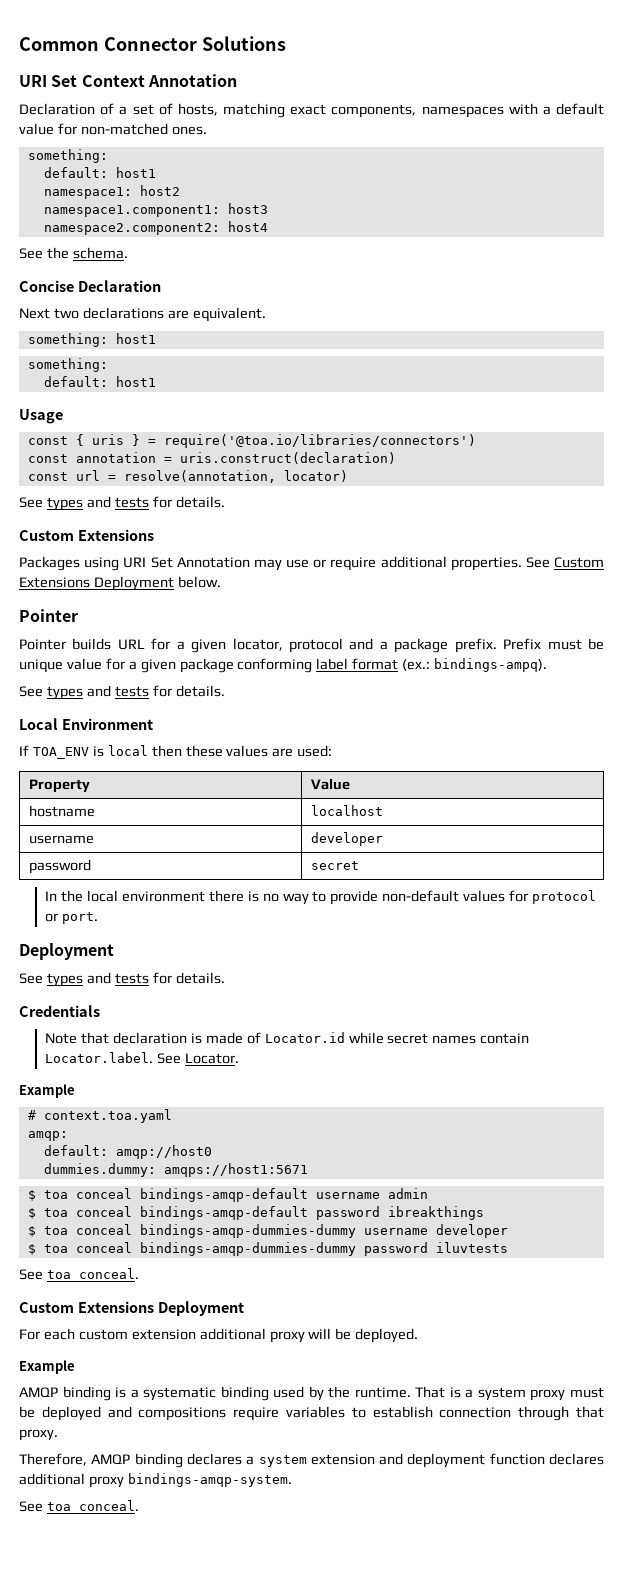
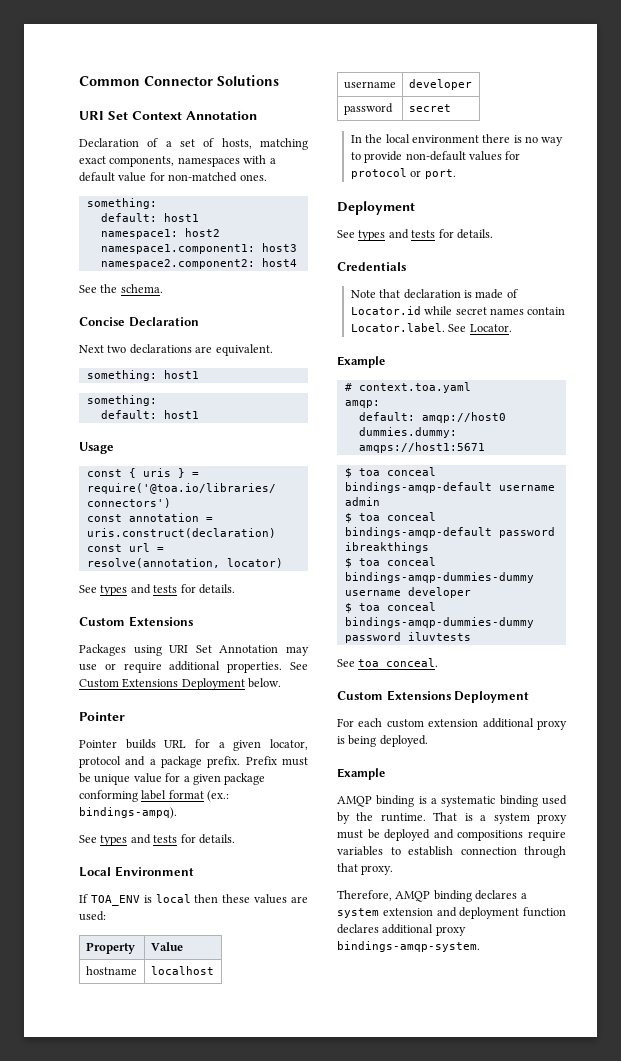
- For each custom extension additional proxy will be deployed.
+ For each custom extension additional proxy is being deployed.
  Therefore, AMQP binding declares a system extension and deployment function declares additional proxy bindings-amqp-system.
- See toa conceal.

